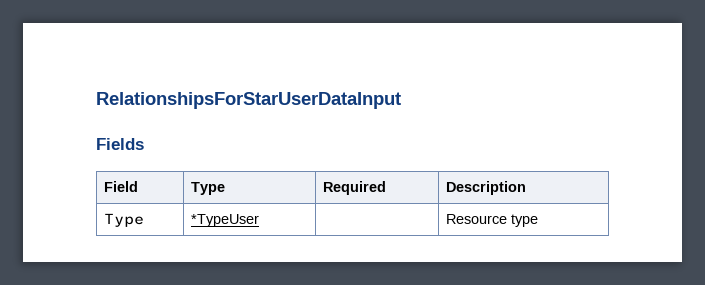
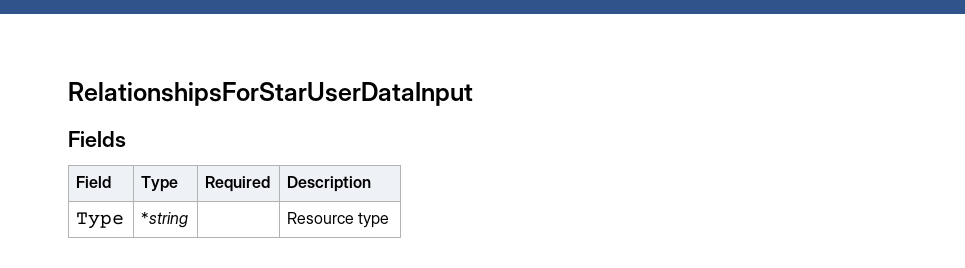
- Type | *TypeUser | | Resource type
+ Type | *string | | Resource type

